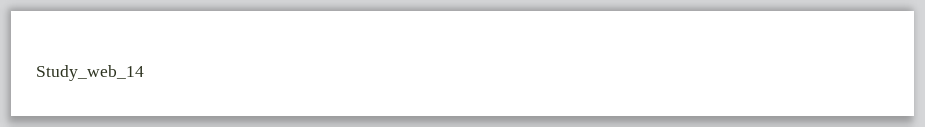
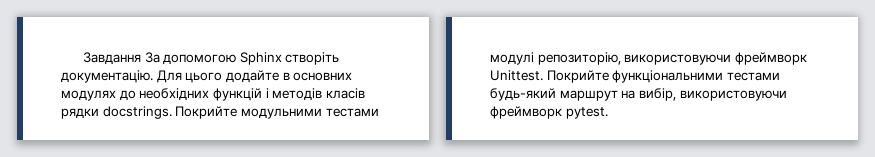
- Study_web_14
+ Завдання За допомогою Sphinx створіть документацію. Для цього додайте в основних модулях до необхідних функцій і методів класів рядки docstrings. Покрийте модульними тестами модулі репозиторію, використовуючи фреймворк Unittest. Покрийте функціональними тестами будь-який маршрут на вибір, використовуючи фреймворк pytest.

